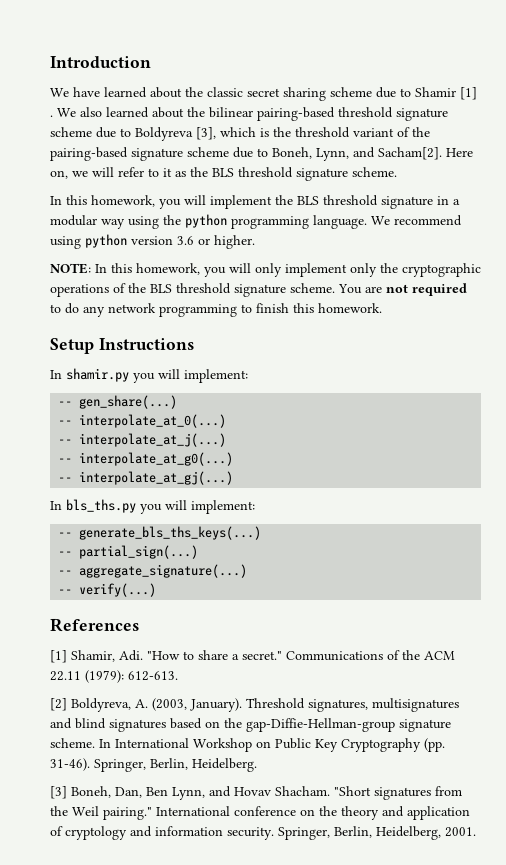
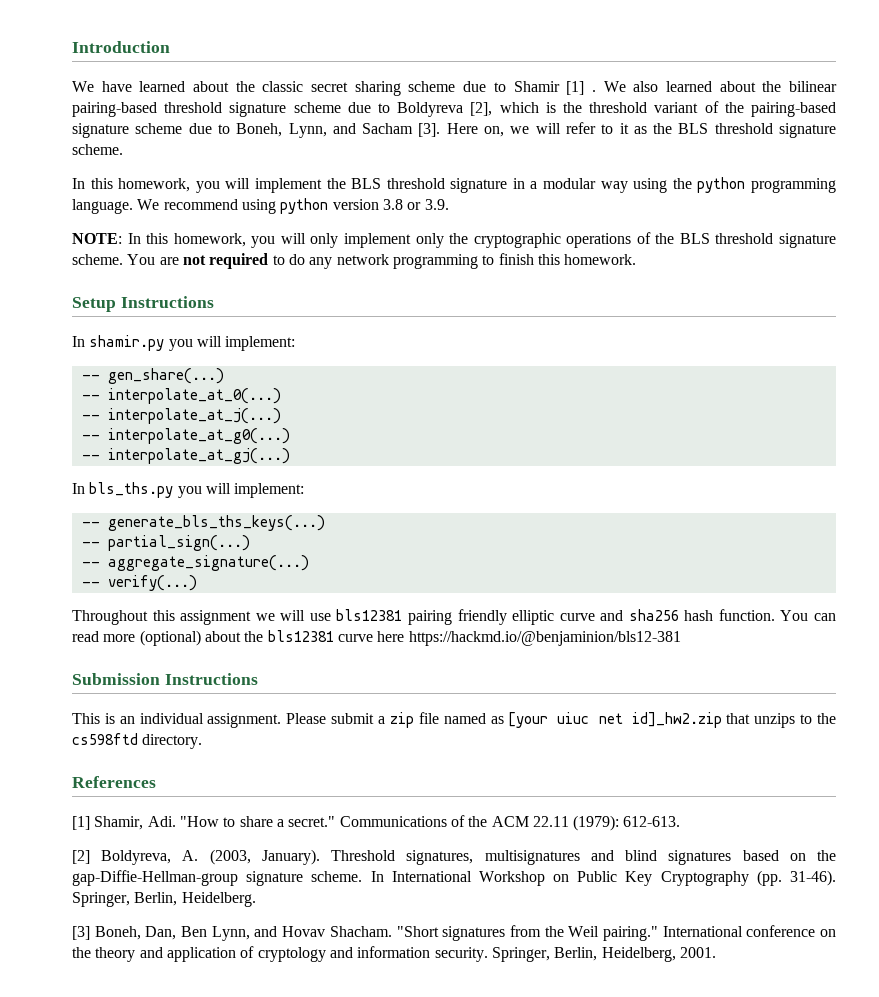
- We also learned about the bilinear pairing-based threshold signature scheme due to Boldyreva [3], which is the threshold variant of the pairing-based signature scheme due to Boneh, Lynn, and Sacham[2].
+ We also learned about the bilinear pairing-based threshold signature scheme due to Boldyreva [2], which is the threshold variant of the pairing-based signature scheme due to Boneh, Lynn, and Sacham [3].
- We recommend using python version 3.6 or higher.
+ We recommend using python version 3.8 or 3.9.
+ Throughout this assignment we will use bls12381 pairing friendly elliptic curve and sha256 hash function. You can read more (optional) about the bls12381 curve here https://hackmd.io/@benjaminion/bls12-381
+ Submission Instructions
+ This is an individual assignment. Please submit a zip file named as [your uiuc net id]_hw2.zip that unzips to the cs598ftd directory.

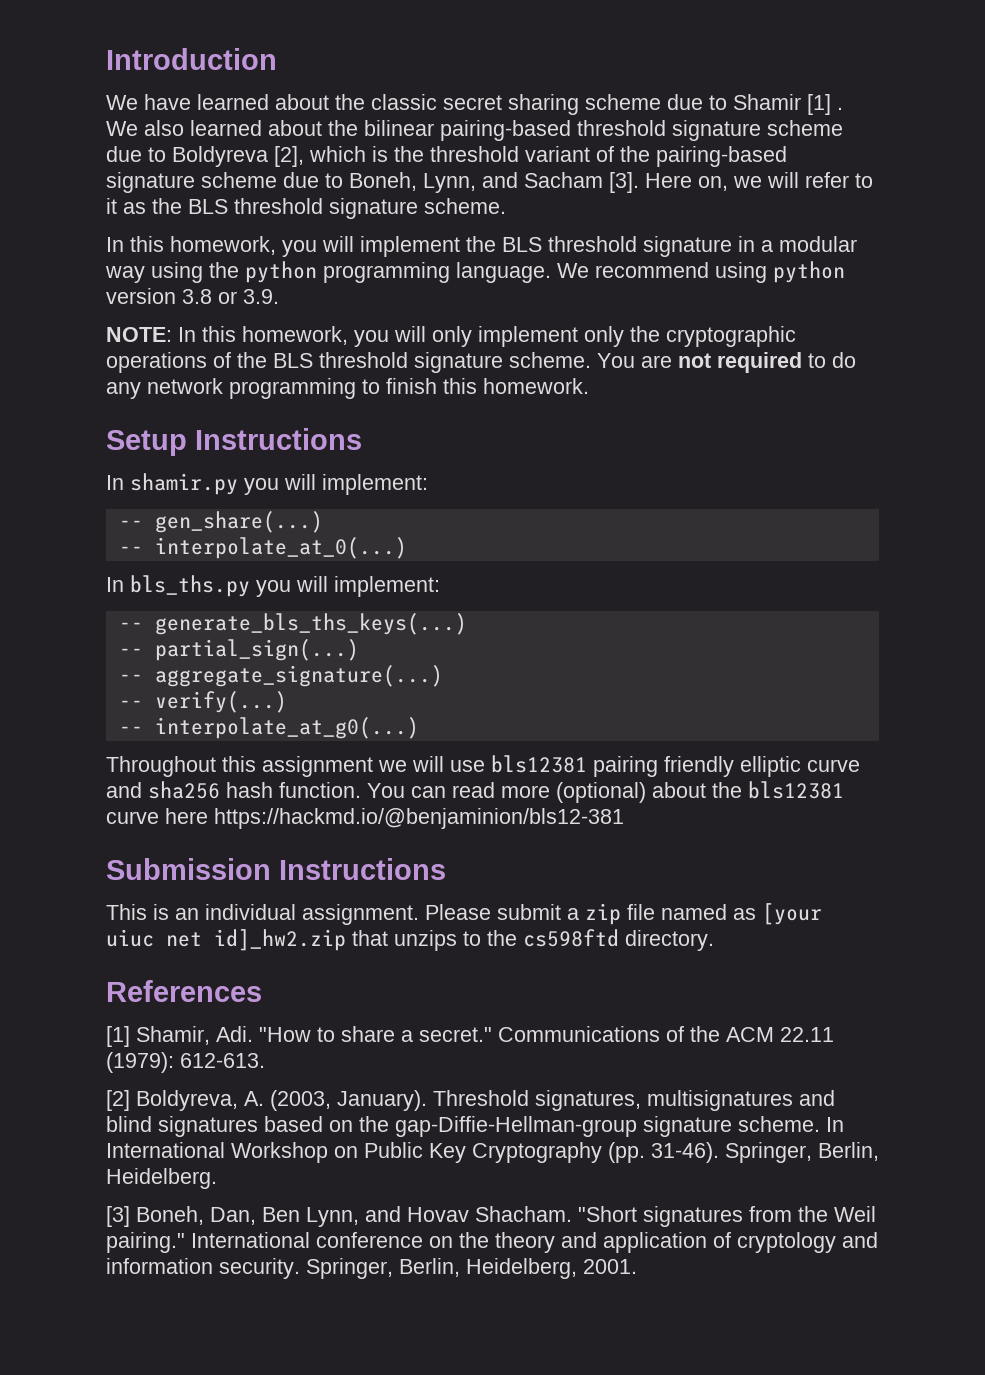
- -- interpolate_at_j(...)
- -- interpolate_at_g0(...)
- -- interpolate_at_gj(...)
+ -- interpolate_at_g0(...)

